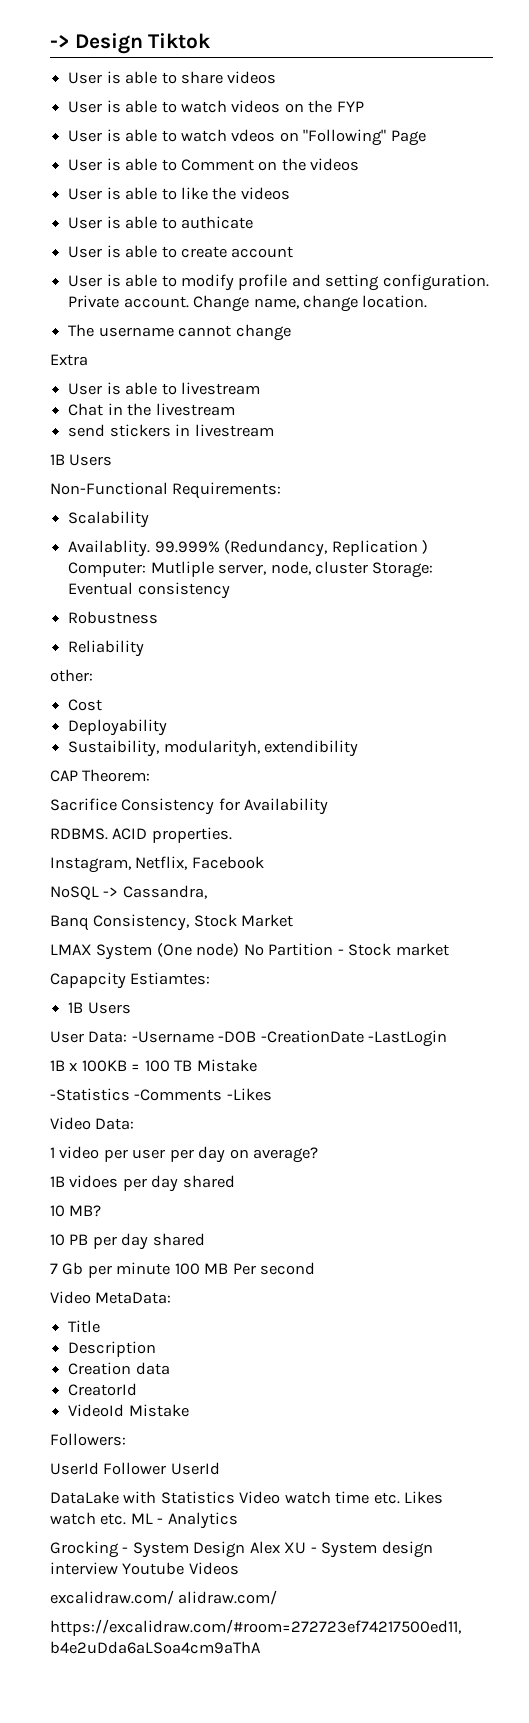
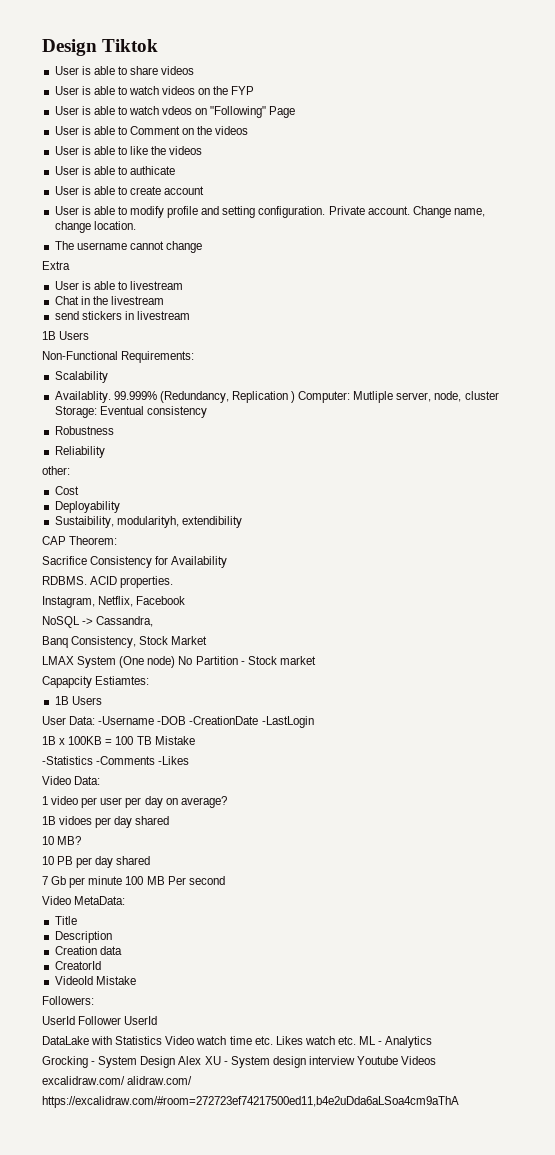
- -> Design Tiktok
+ Design Tiktok

